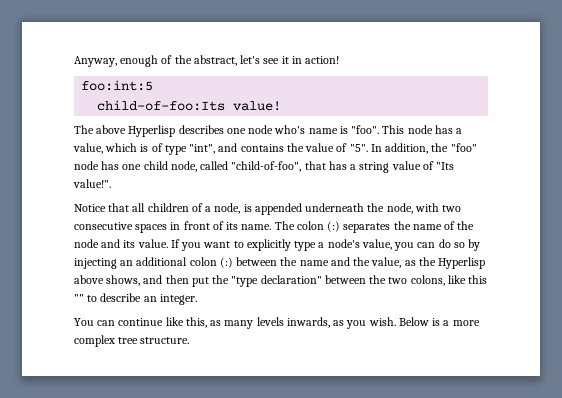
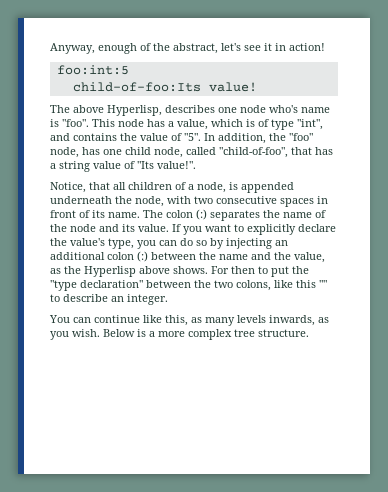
- The above Hyperlisp describes one node who's name is "foo".
+ The above Hyperlisp, describes one node who's name is "foo".
- In addition, the "foo" node has one child node, called "child-of-foo", that has a string value of "Its value!".
+ In addition, the "foo" node, has one child node, called "child-of-foo", that has a string value of "Its value!".
- Notice that all children of a node, is appended underneath the node, with two consecutive spaces in front of its name.
+ Notice, that all children of a node, is appended underneath the node, with two consecutive spaces in front of its name.
- If you want to explicitly type a node's value, you can do so by injecting an additional colon (:) between the name and the value, as the Hyperlisp above shows, and then put the "type declaration" between the two colons, like this "" to describe an integer.
+ If you want to explicitly declare the value's type, you can do so by injecting an additional colon (:) between the name and the value, as the Hyperlisp above shows. For then to put the "type declaration" between the two colons, like this "" to describe an integer.

